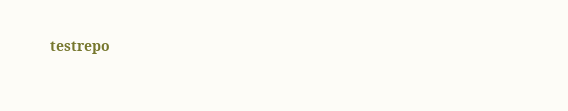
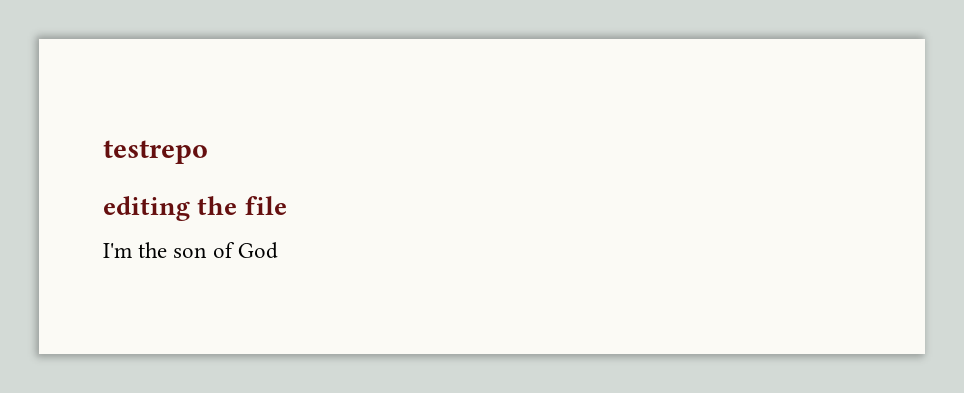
+ editing the file
+ I'm the son of God

